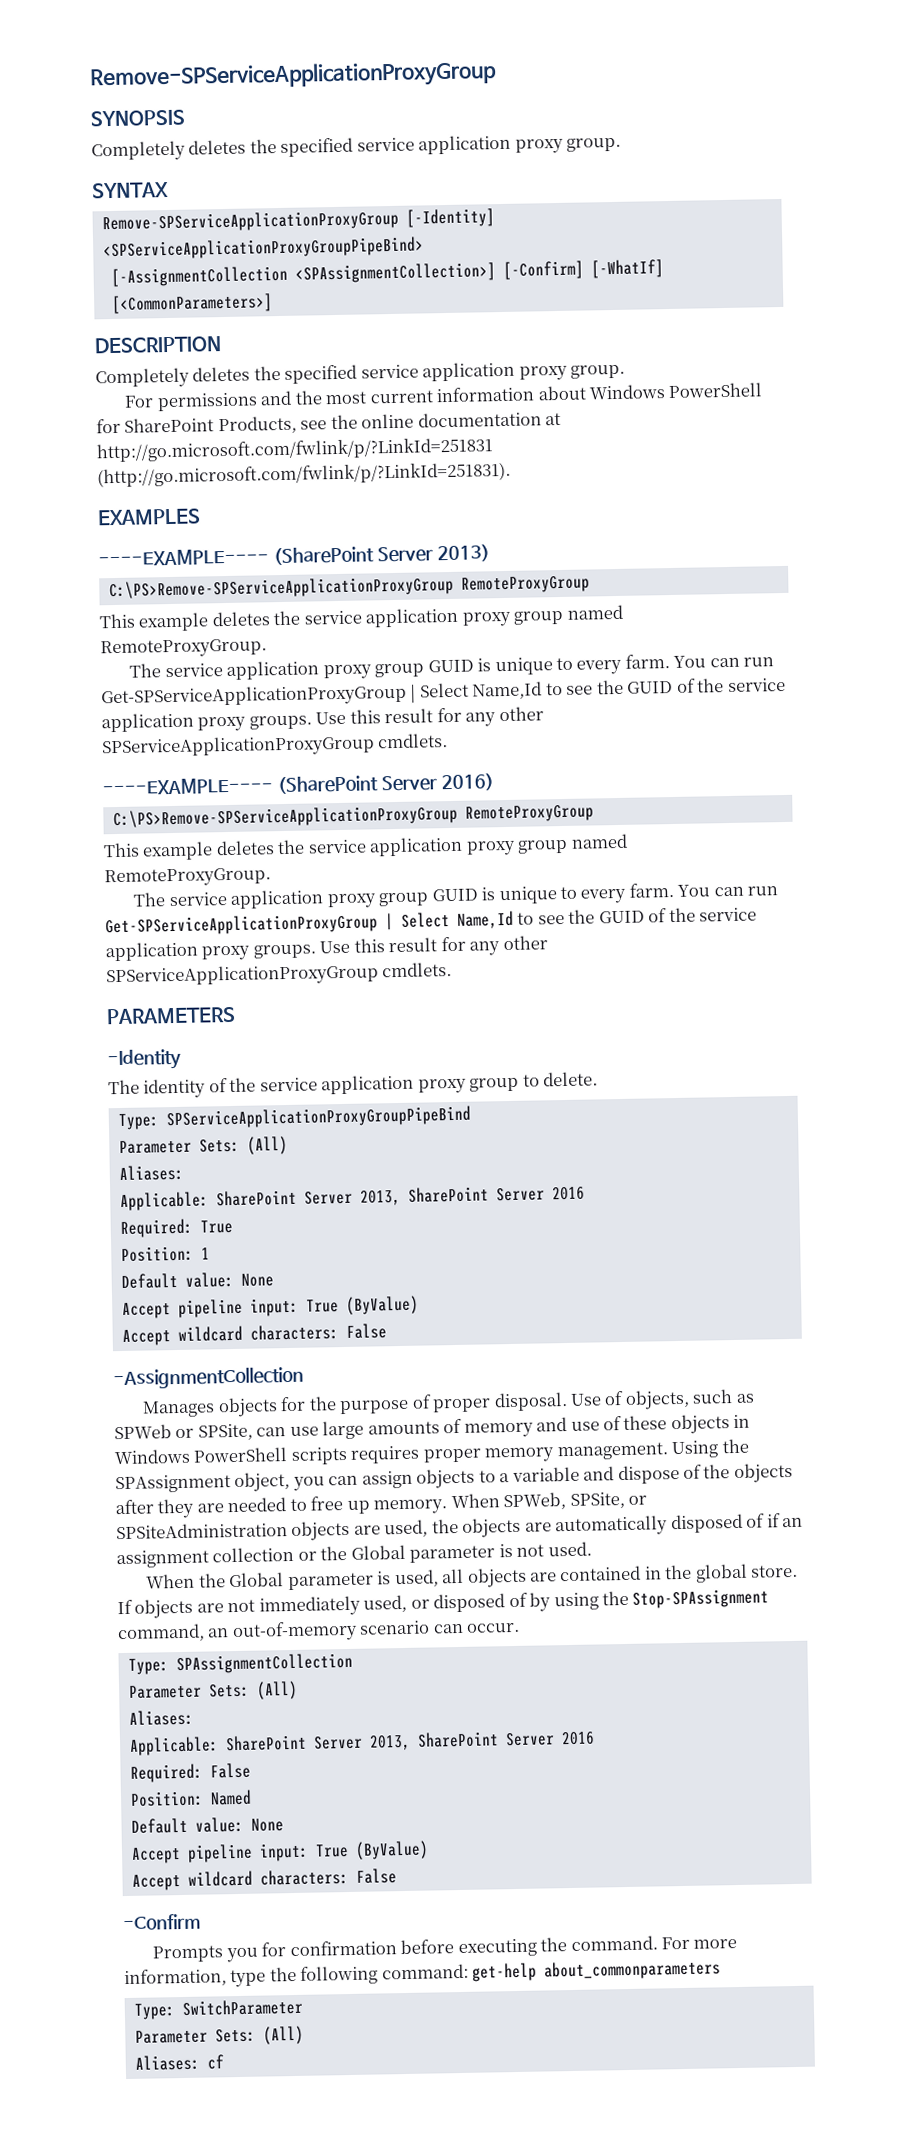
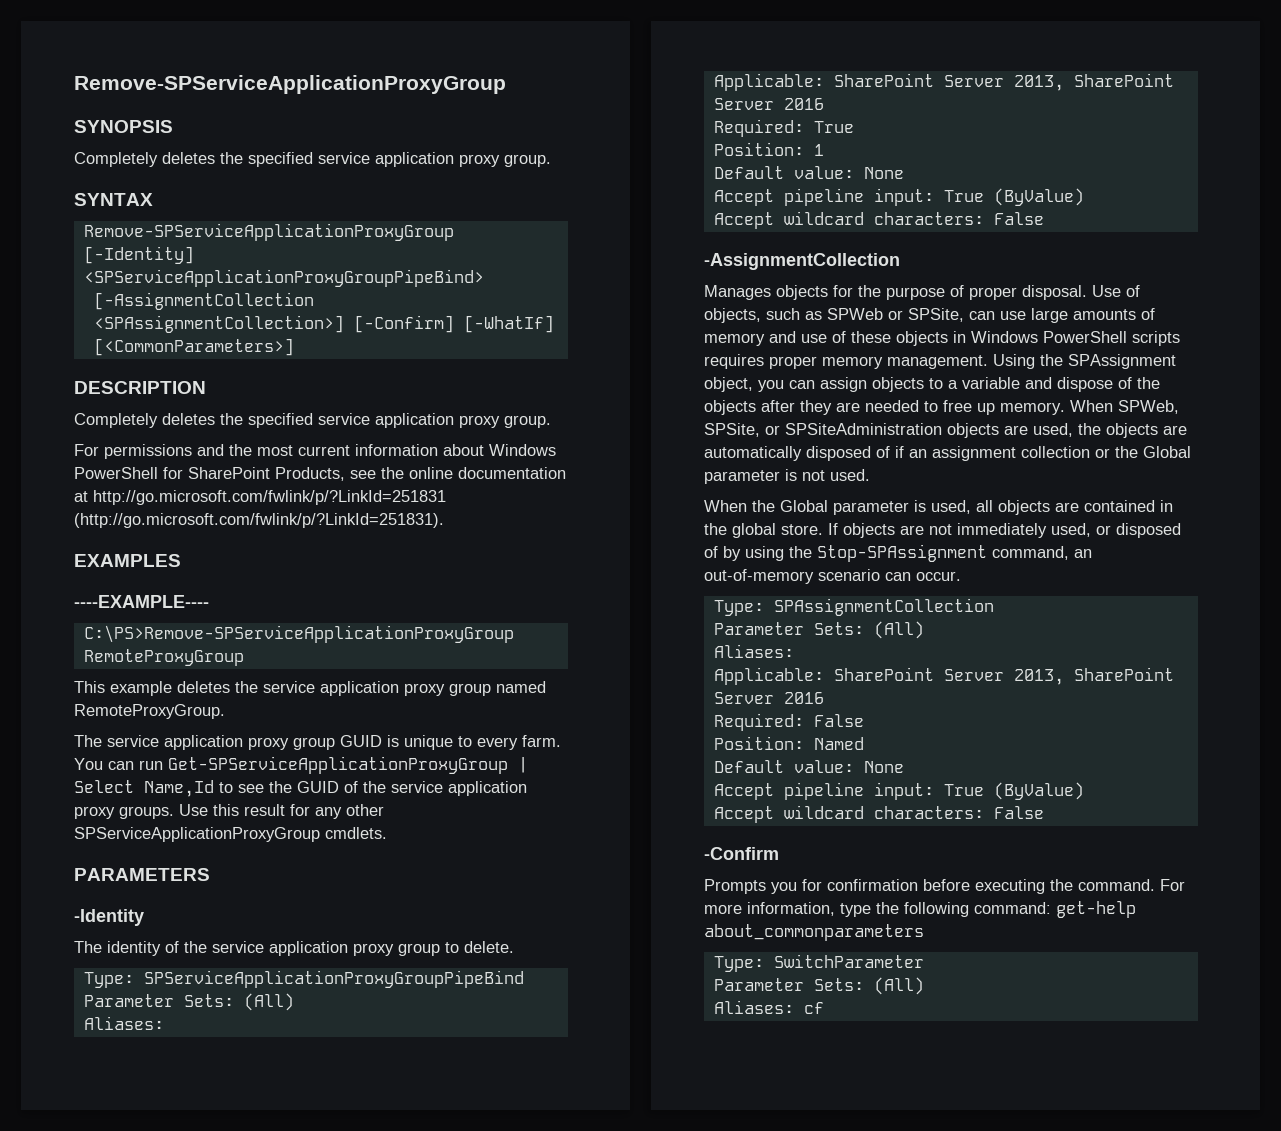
- ----EXAMPLE---- (SharePoint Server 2013)
- C:\PS>Remove-SPServiceApplicationProxyGroup RemoteProxyGroup
- This example deletes the service application proxy group named RemoteProxyGroup.
- The service application proxy group GUID is unique to every farm. You can run Get-SPServiceApplicationProxyGroup | Select Name,Id to see the GUID of the service application proxy groups. Use this result for any other SPServiceApplicationProxyGroup cmdlets.
- ----EXAMPLE---- (SharePoint Server 2016)
+ ----EXAMPLE----

